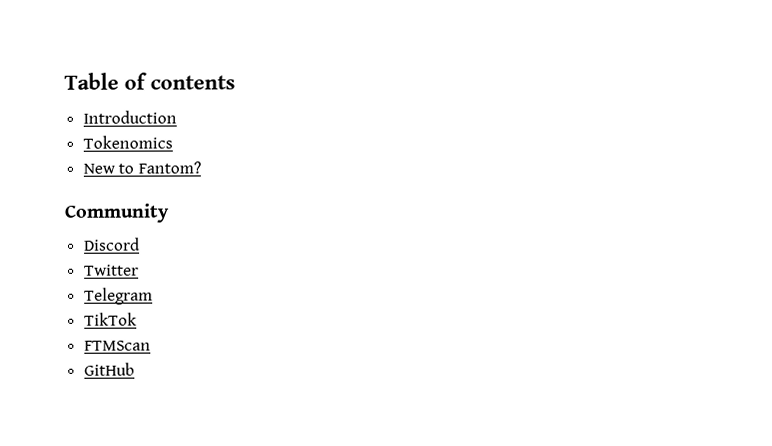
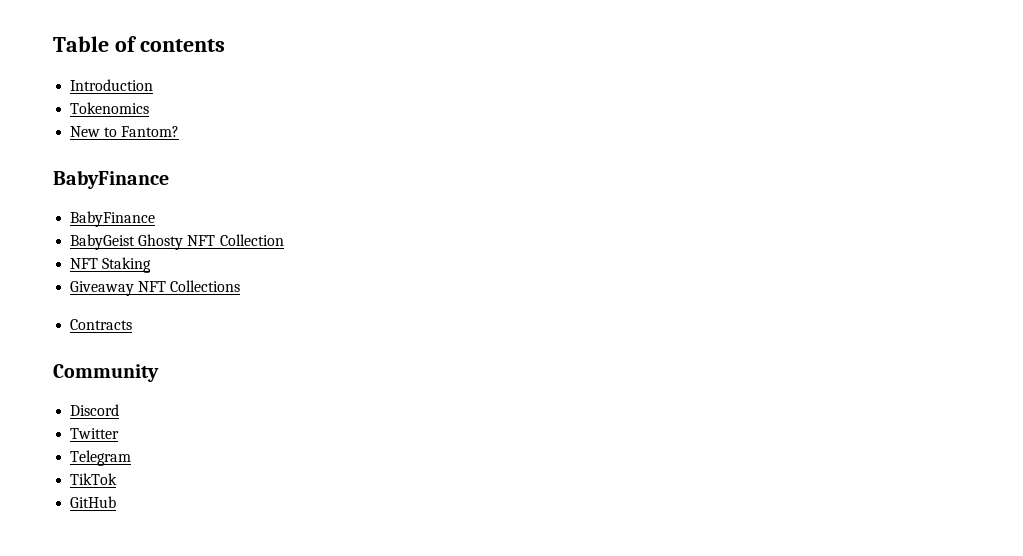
  New to Fantom?
+ BabyFinance
+ BabyFinance
+ BabyGeist Ghosty NFT Collection
+ NFT Staking
+ Giveaway NFT Collections
+ Contracts
- FTMScan

